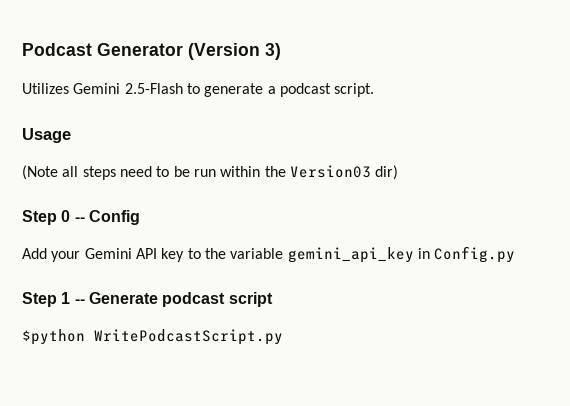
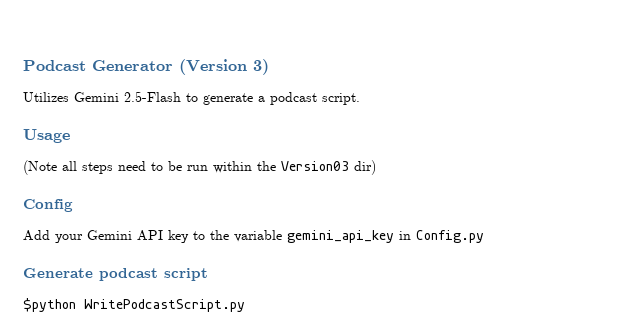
- Step 0 -- Config
+ Config
- Step 1 -- Generate podcast script
+ Generate podcast script

